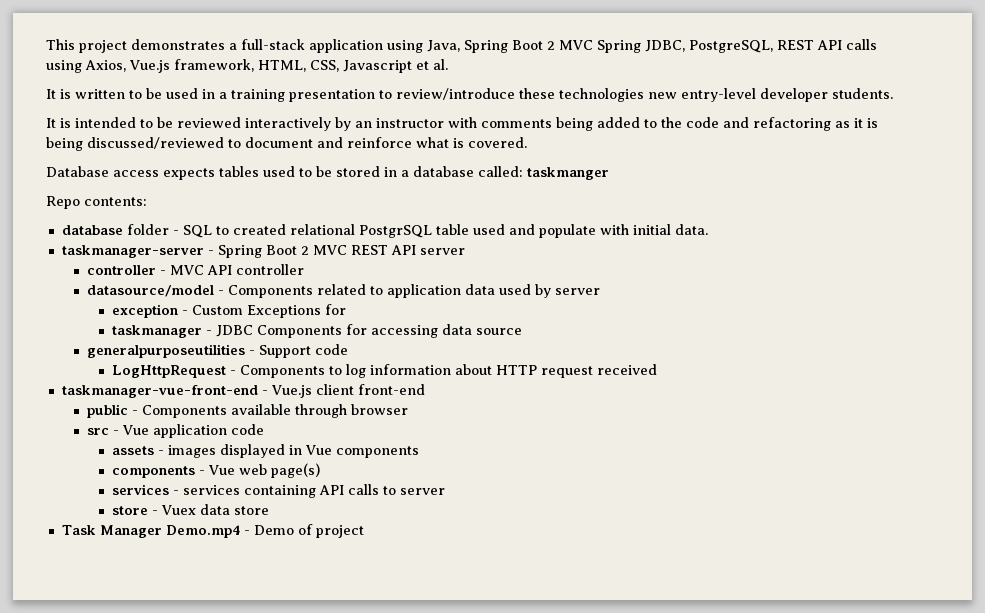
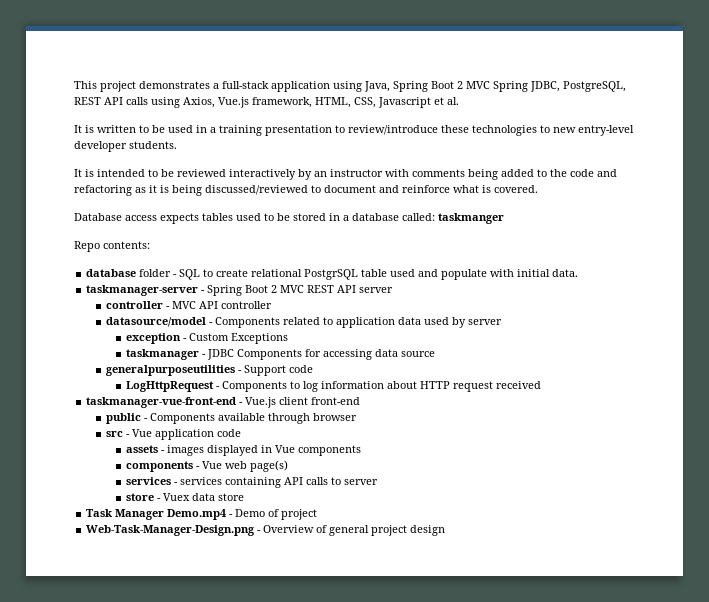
- It is written to be used in a training presentation to review/introduce these technologies new entry-level developer students.
+ It is written to be used in a training presentation to review/introduce these technologies to new entry-level developer students.
- database folder - SQL to created relational PostgrSQL table used and populate with initial data.
+ database folder - SQL to create relational PostgrSQL table used and populate with initial data.
- exception - Custom Exceptions for
+ exception - Custom Exceptions
+ Web-Task-Manager-Design.png - Overview of general project design

